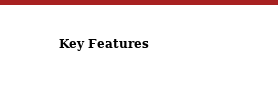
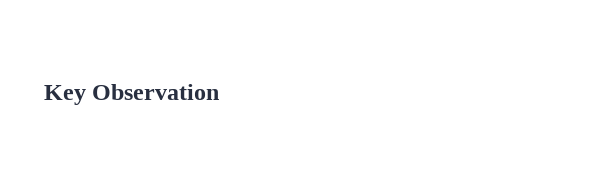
- Key Features
+ Key Observation

